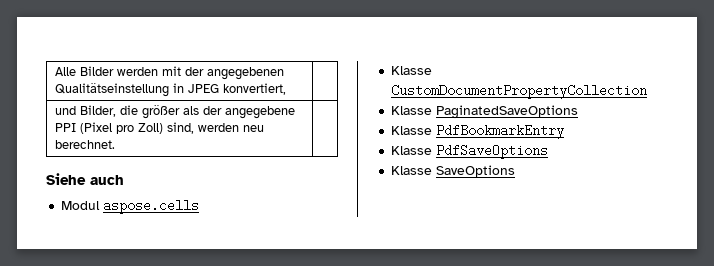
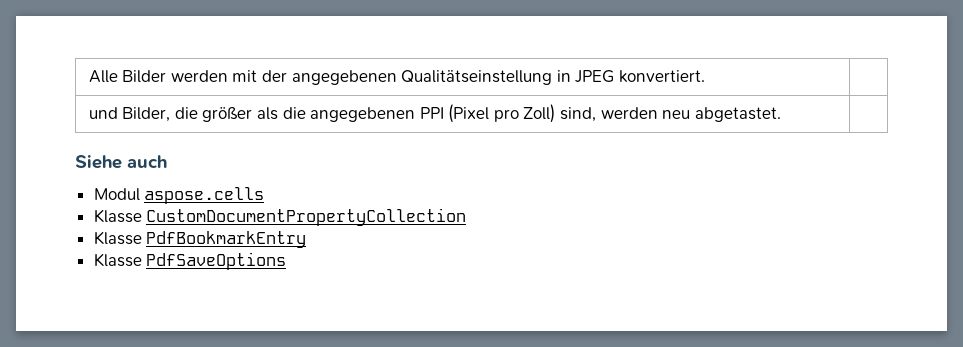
- Alle Bilder werden mit der angegebenen Qualitätseinstellung in JPEG konvertiert, |
+ Alle Bilder werden mit der angegebenen Qualitätseinstellung in JPEG konvertiert. |
- und Bilder, die größer als der angegebene PPI (Pixel pro Zoll) sind, werden neu berechnet. |
+ und Bilder, die größer als die angegebenen PPI (Pixel pro Zoll) sind, werden neu abgetastet. |
- Klasse PaginatedSaveOptions
- Klasse SaveOptions

